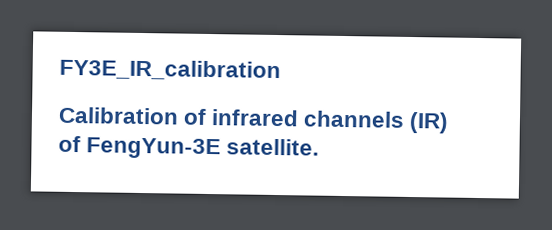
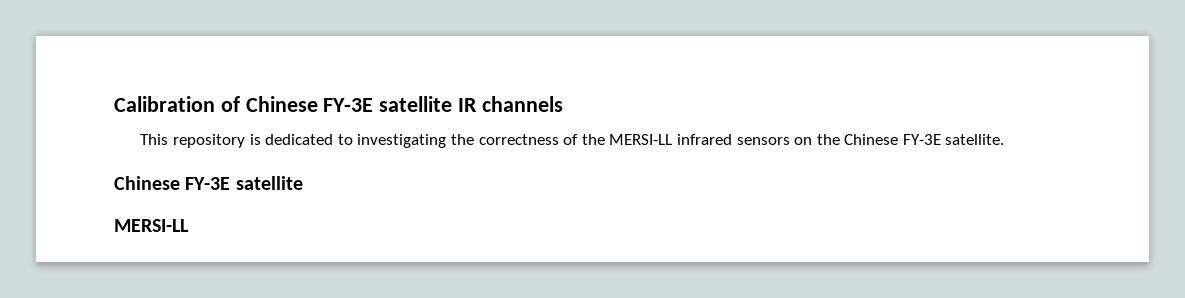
- FY3E_IR_calibration
- Calibration of infrared channels (IR) of FengYun-3E satellite.
+ Calibration of Chinese FY-3E satellite IR channels
+ This repository is dedicated to investigating the correctness of the MERSI-LL infrared sensors on the Chinese FY-3E satellite.
+ Chinese FY-3E satellite
+ MERSI-LL

